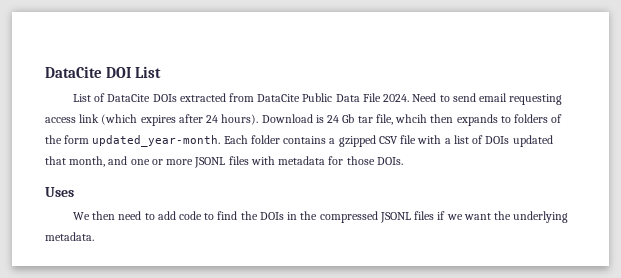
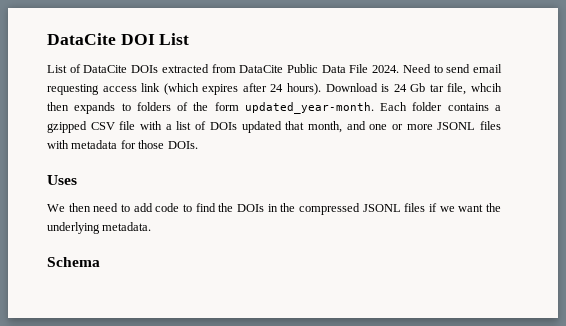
+ Schema

